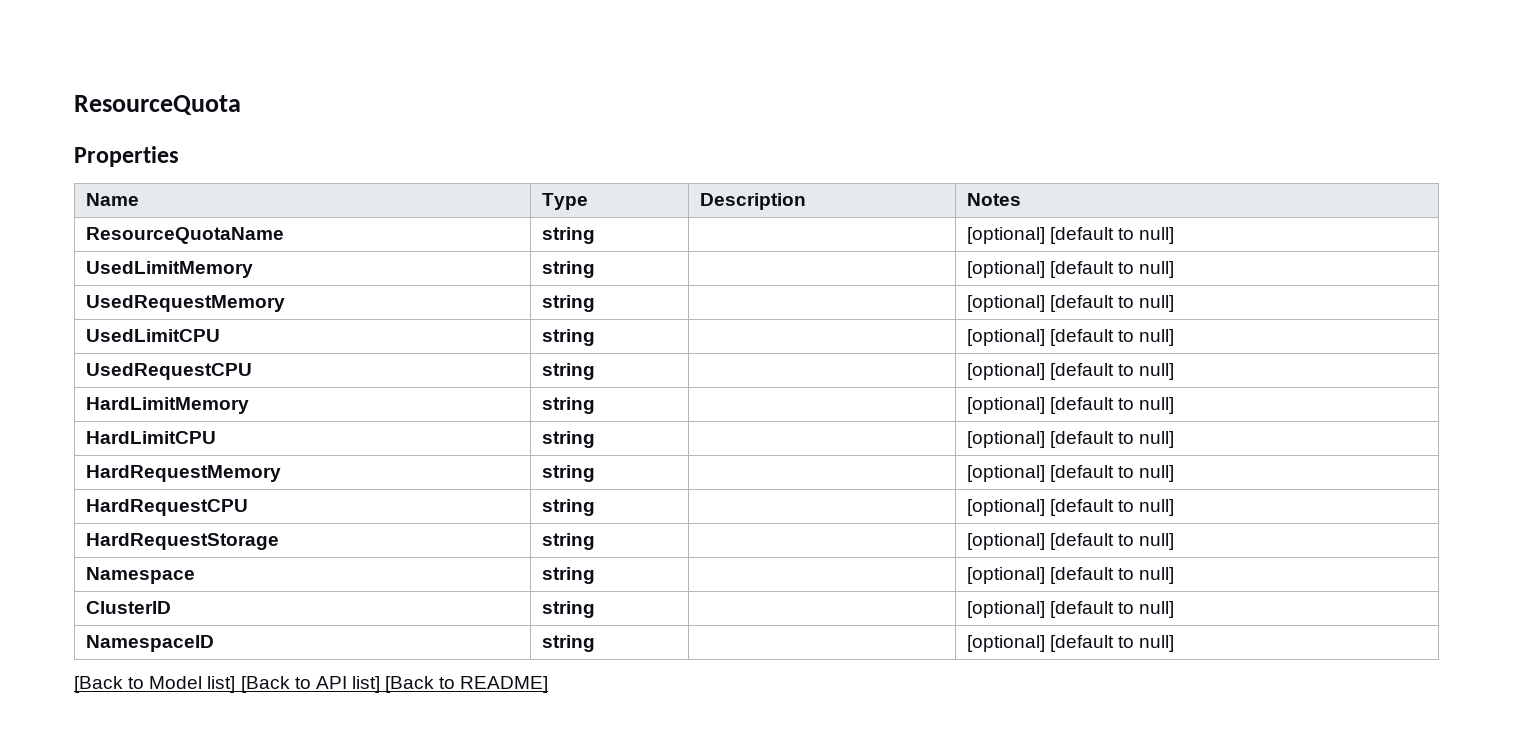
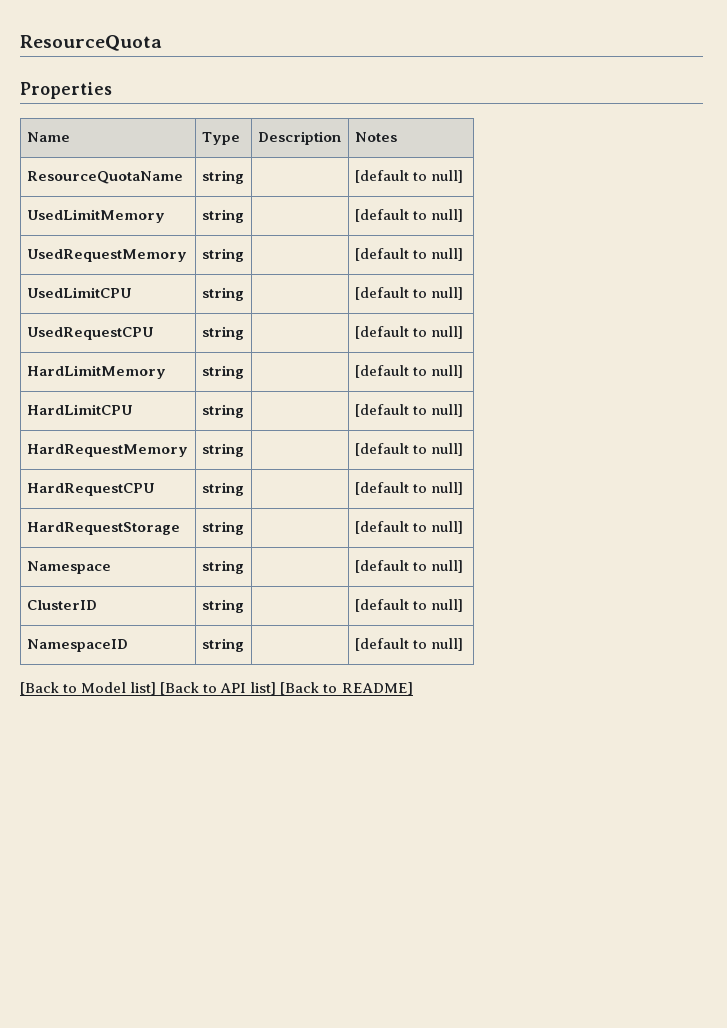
- ResourceQuotaName | string | | [optional] [default to null]
+ ResourceQuotaName | string | | [default to null]
- UsedLimitMemory | string | | [optional] [default to null]
+ UsedLimitMemory | string | | [default to null]
- UsedRequestMemory | string | | [optional] [default to null]
+ UsedRequestMemory | string | | [default to null]
- UsedLimitCPU | string | | [optional] [default to null]
+ UsedLimitCPU | string | | [default to null]
- UsedRequestCPU | string | | [optional] [default to null]
+ UsedRequestCPU | string | | [default to null]
- HardLimitMemory | string | | [optional] [default to null]
+ HardLimitMemory | string | | [default to null]
- HardLimitCPU | string | | [optional] [default to null]
+ HardLimitCPU | string | | [default to null]
- HardRequestMemory | string | | [optional] [default to null]
+ HardRequestMemory | string | | [default to null]
- HardRequestCPU | string | | [optional] [default to null]
+ HardRequestCPU | string | | [default to null]
- HardRequestStorage | string | | [optional] [default to null]
+ HardRequestStorage | string | | [default to null]
- Namespace | string | | [optional] [default to null]
+ Namespace | string | | [default to null]
- ClusterID | string | | [optional] [default to null]
+ ClusterID | string | | [default to null]
- NamespaceID | string | | [optional] [default to null]
+ NamespaceID | string | | [default to null]

